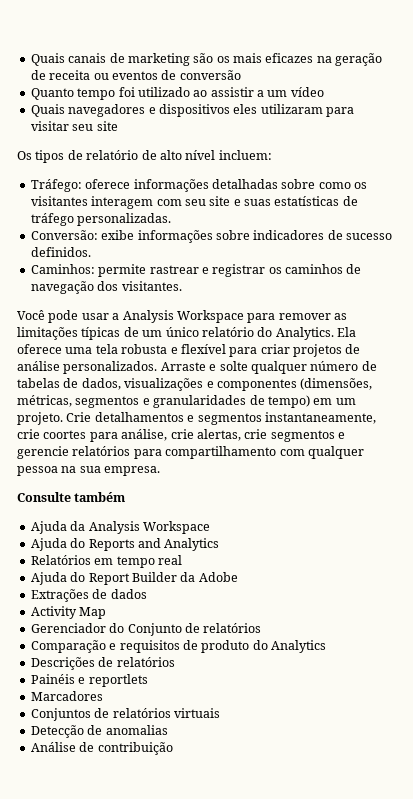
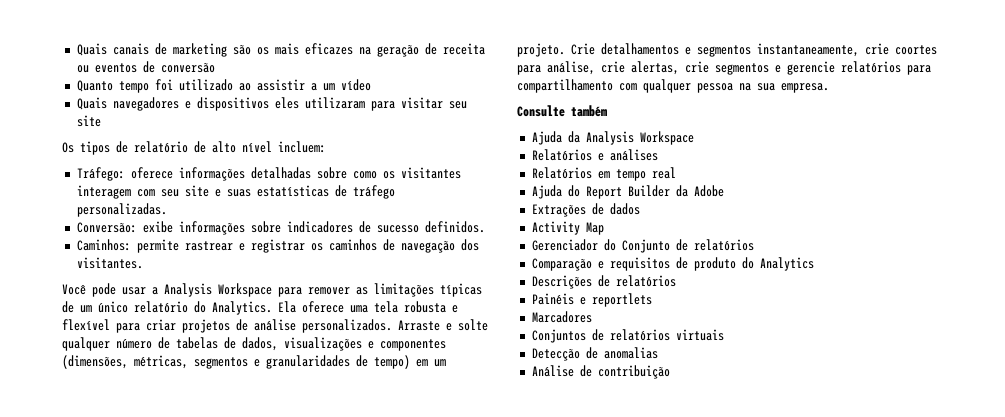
- Ajuda do Reports and Analytics
+ Relatórios e análises

